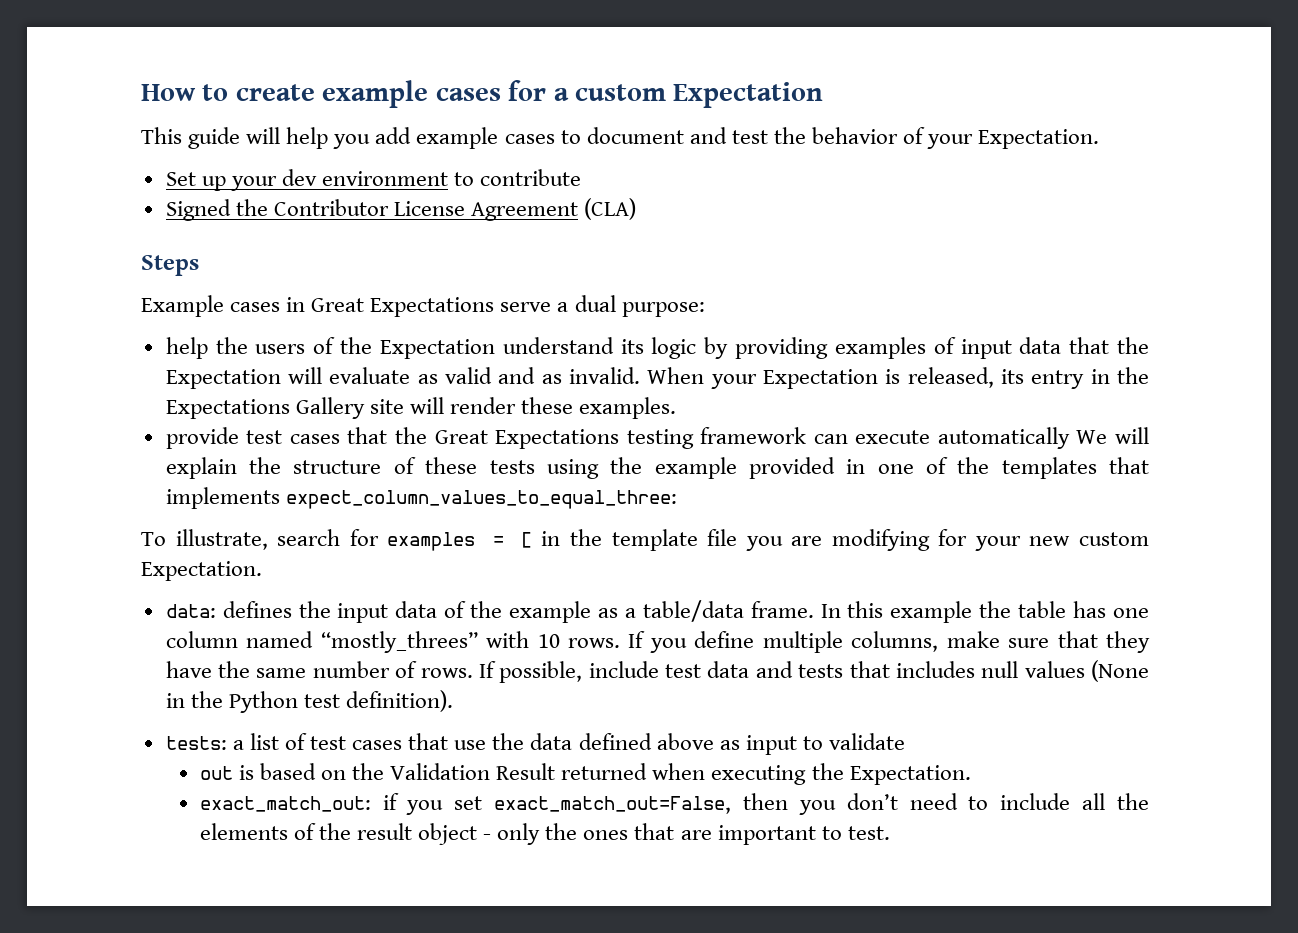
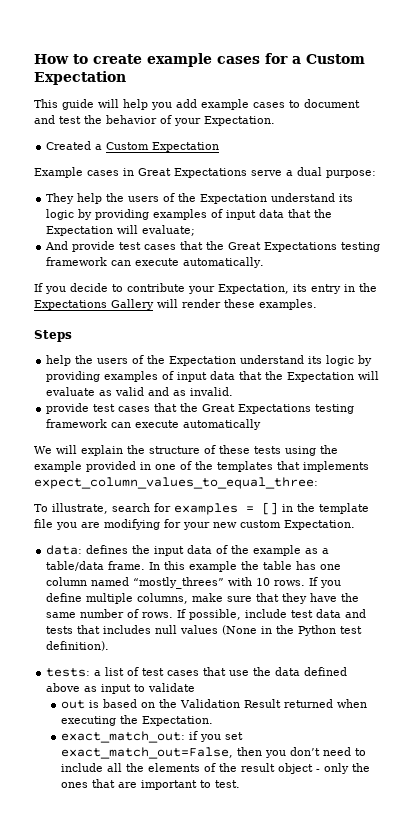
- How to create example cases for a custom Expectation
+ How to create example cases for a Custom Expectation
- Set up your dev environment to contribute
- Signed the Contributor License Agreement (CLA)
- Steps
+ Created a Custom Expectation
+ They help the users of the Expectation understand its logic by providing examples of input data that the Expectation will evaluate;
+ And provide test cases that the Great Expectations testing framework can execute automatically.
+ If you decide to contribute your Expectation, its entry in the Expectations Gallery will render these examples.
+ Steps
- When your Expectation is released, its entry in the Expectations Gallery site will render these examples.
- provide test cases that the Great Expectations testing framework can execute automatically We will explain the structure of these tests using the example provided in one of the templates that implements expect_column_values_to_equal_three:
+ provide test cases that the Great Expectations testing framework can execute automatically
+ We will explain the structure of these tests using the example provided in one of the templates that implements expect_column_values_to_equal_three:
- To illustrate, search for examples = [ in the template file you are modifying for your new custom Expectation.
+ To illustrate, search for examples = [] in the template file you are modifying for your new custom Expectation.

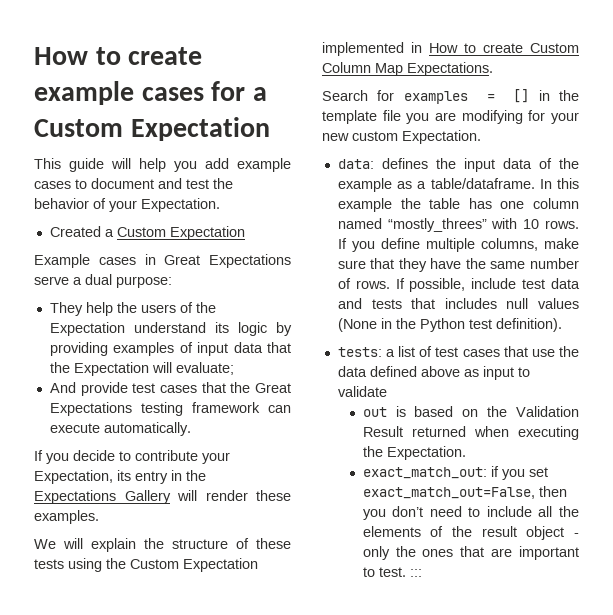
- Steps
- help the users of the Expectation understand its logic by providing examples of input data that the Expectation will evaluate as valid and as invalid.
- provide test cases that the Great Expectations testing framework can execute automatically
- We will explain the structure of these tests using the example provided in one of the templates that implements expect_column_values_to_equal_three:
- To illustrate, search for examples = [] in the template file you are modifying for your new custom Expectation.
+ We will explain the structure of these tests using the Custom Expectation implemented in How to create Custom Column Map Expectations.
+ Search for examples = [] in the template file you are modifying for your new custom Expectation.
- data: defines the input data of the example as a table/data frame.
+ data: defines the input data of the example as a table/dataframe.
- exact_match_out: if you set exact_match_out=False, then you don’t need to include all the elements of the result object - only the ones that are important to test.
+ exact_match_out: if you set exact_match_out=False, then you don’t need to include all the elements of the result object - only the ones that are important to test. :::

